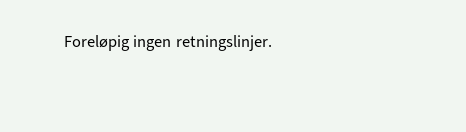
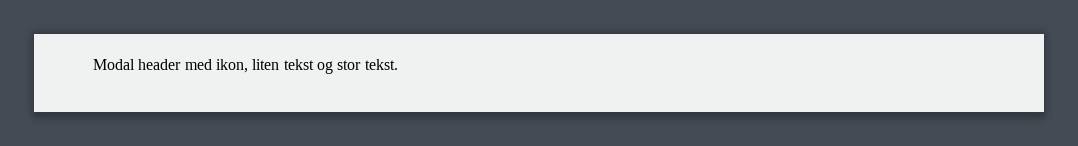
- Foreløpig ingen retningslinjer.
+ Modal header med ikon, liten tekst og stor tekst.

